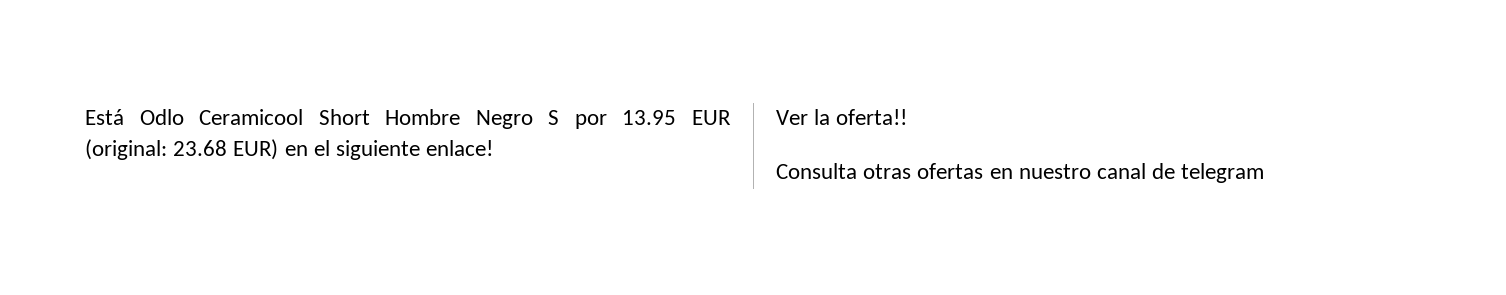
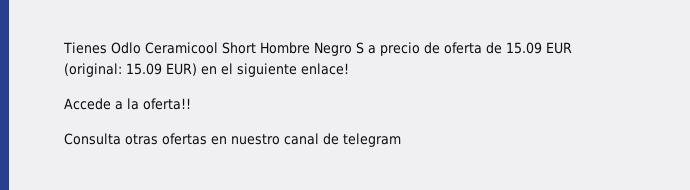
- Está Odlo Ceramicool Short Hombre Negro S por 13.95 EUR (original: 23.68 EUR) en el siguiente enlace!
+ Tienes Odlo Ceramicool Short Hombre Negro S a precio de oferta de 15.09 EUR (original: 15.09 EUR) en el siguiente enlace!
- Ver la oferta!!
+ Accede a la oferta!!

